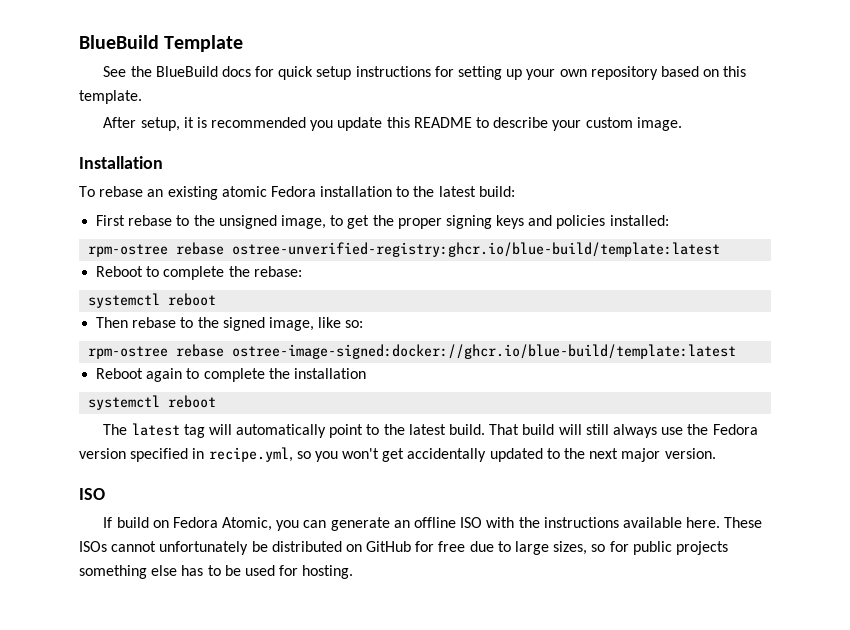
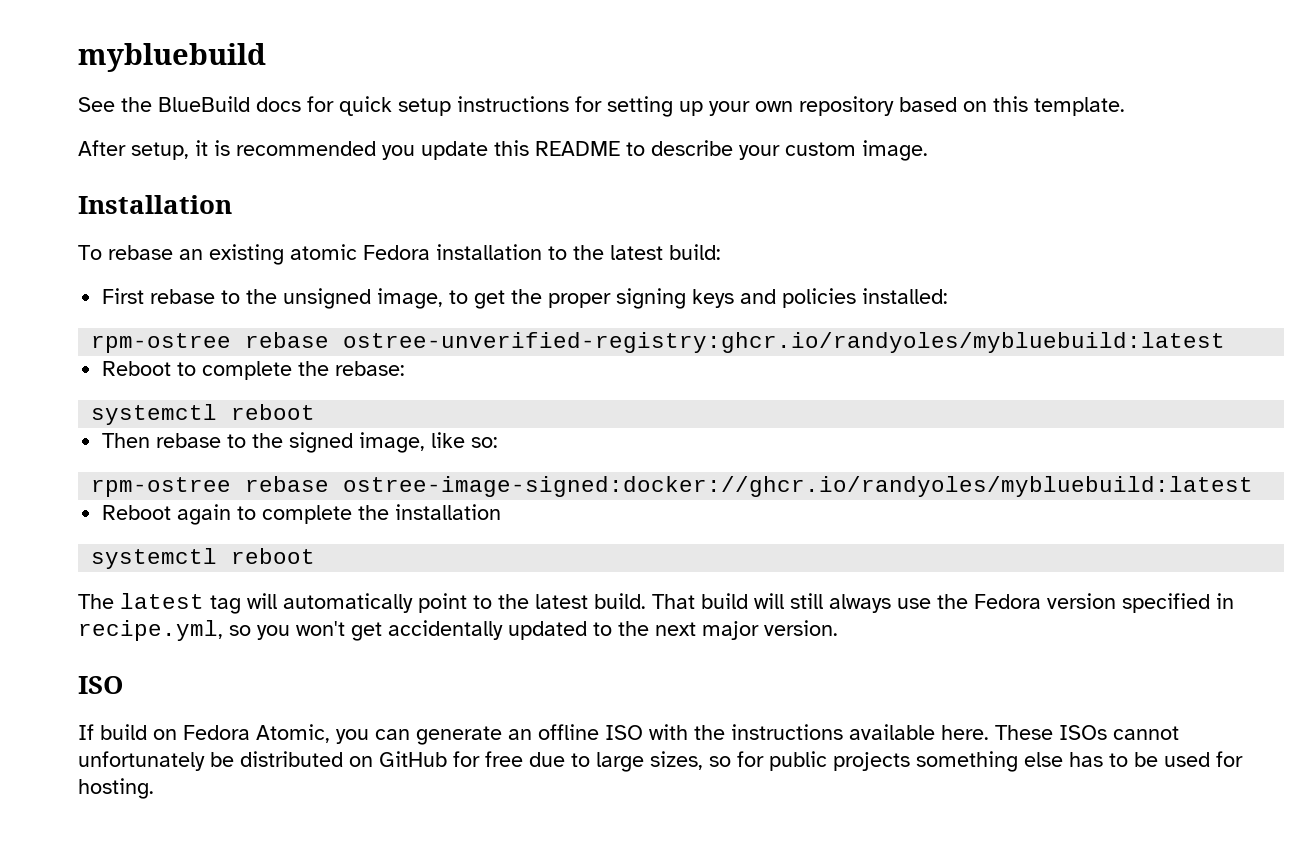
- BlueBuild Template
+ mybluebuild
- rpm-ostree rebase ostree-unverified-registry:ghcr.io/blue-build/template:latest
+ rpm-ostree rebase ostree-unverified-registry:ghcr.io/randyoles/mybluebuild:latest
- rpm-ostree rebase ostree-image-signed:docker://ghcr.io/blue-build/template:latest
+ rpm-ostree rebase ostree-image-signed:docker://ghcr.io/randyoles/mybluebuild:latest

